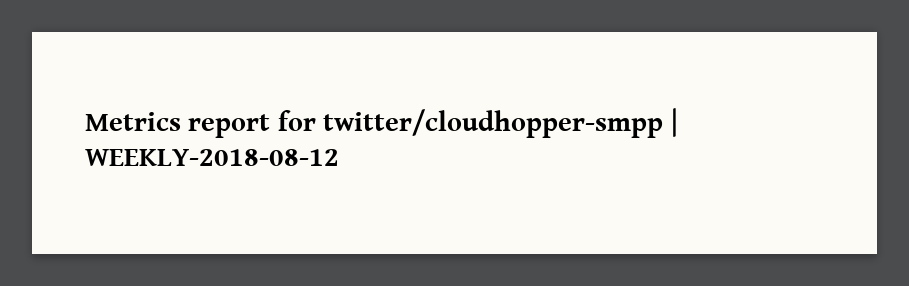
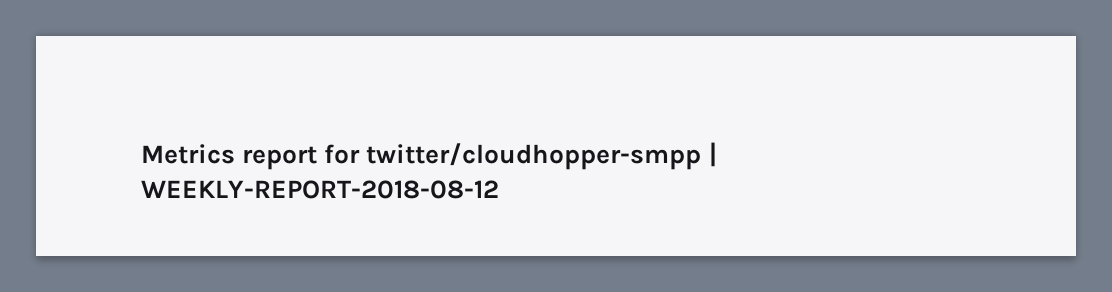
- Metrics report for twitter/cloudhopper-smpp | WEEKLY-2018-08-12
+ Metrics report for twitter/cloudhopper-smpp | WEEKLY-REPORT-2018-08-12

